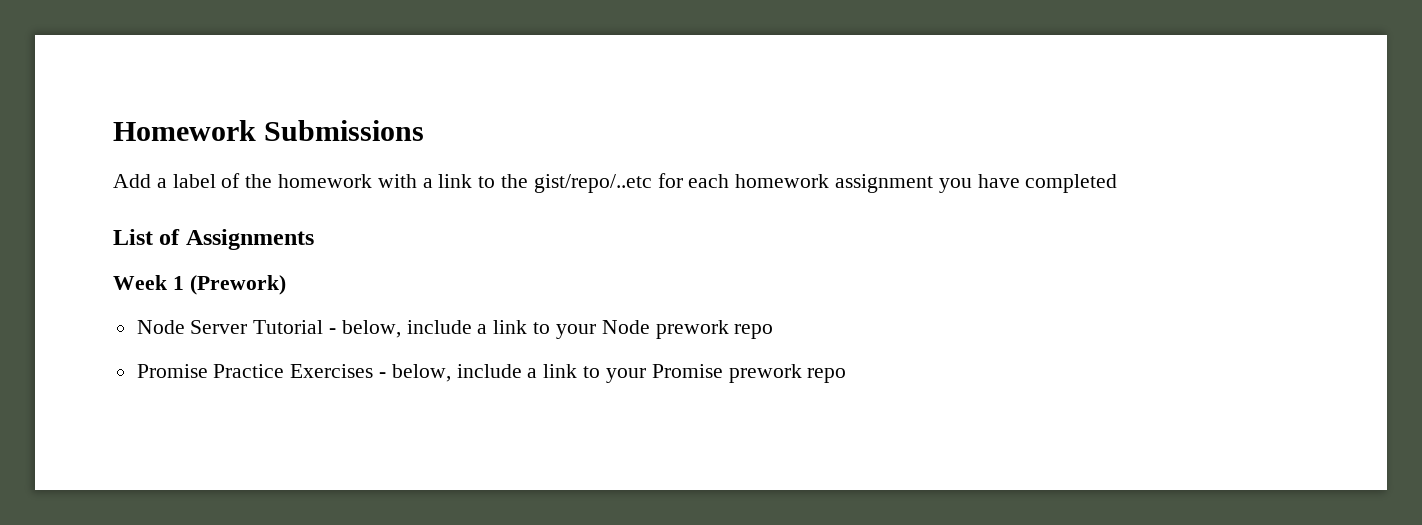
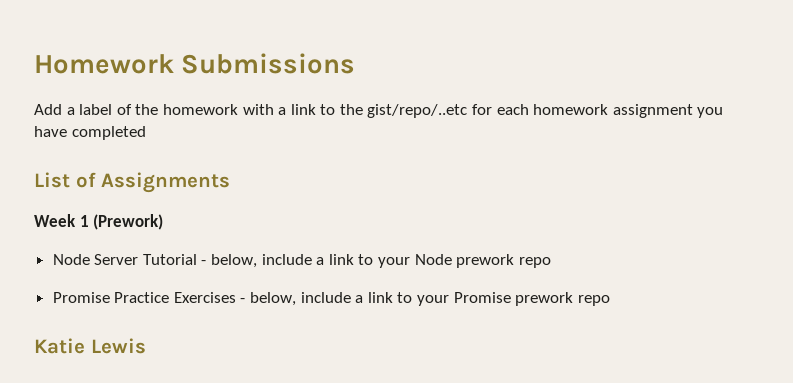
+ Katie Lewis

